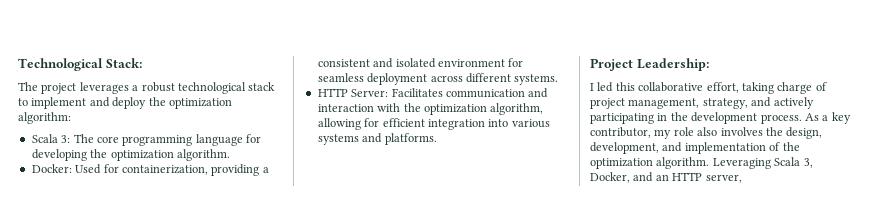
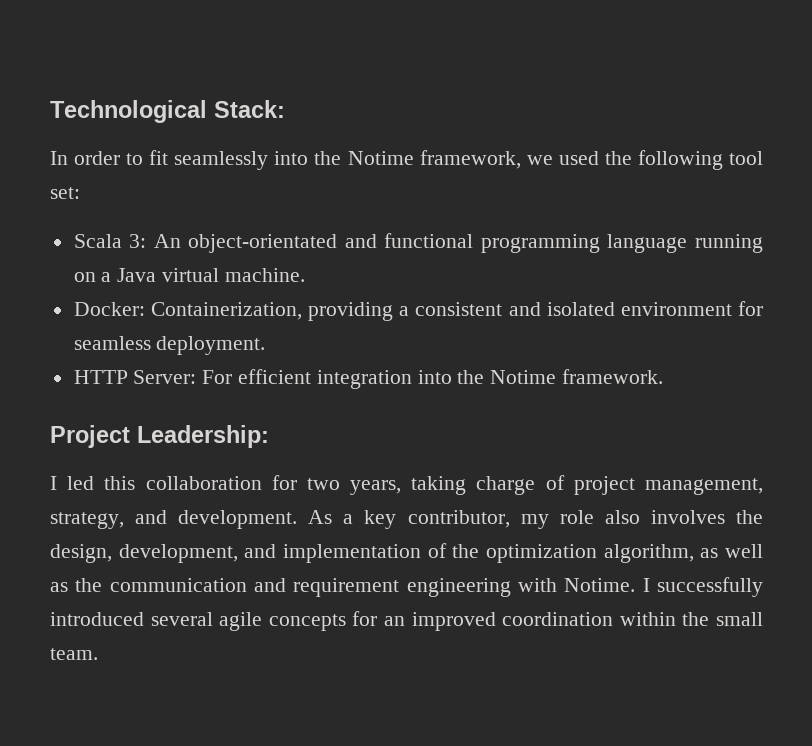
- The project leverages a robust technological stack to implement and deploy the optimization algorithm:
- Scala 3: The core programming language for developing the optimization algorithm.
- Docker: Used for containerization, providing a consistent and isolated environment for seamless deployment across different systems.
- HTTP Server: Facilitates communication and interaction with the optimization algorithm, allowing for efficient integration into various systems and platforms.
+ In order to fit seamlessly into the Notime framework, we used the following tool set:
+ Scala 3: An object-orientated and functional programming language running on a Java virtual machine.
+ Docker: Containerization, providing a consistent and isolated environment for seamless deployment.
+ HTTP Server: For efficient integration into the Notime framework.
- I led this collaborative effort, taking charge of project management, strategy, and actively participating in the development process.
+ I led this collaboration for two years, taking charge of project management, strategy, and development.
- As a key contributor, my role also involves the design, development, and implementation of the optimization algorithm. Leveraging Scala 3, Docker, and an HTTP server,
+ As a key contributor, my role also involves the design, development, and implementation of the optimization algorithm, as well as the communication and requirement engineering with Notime. I successfully introduced several agile concepts for an improved coordination within the small team.

